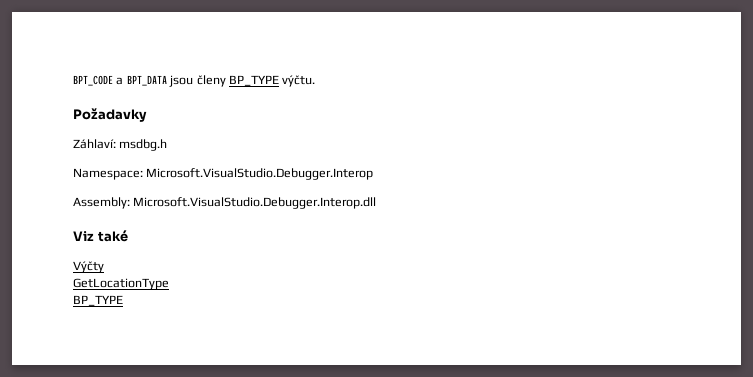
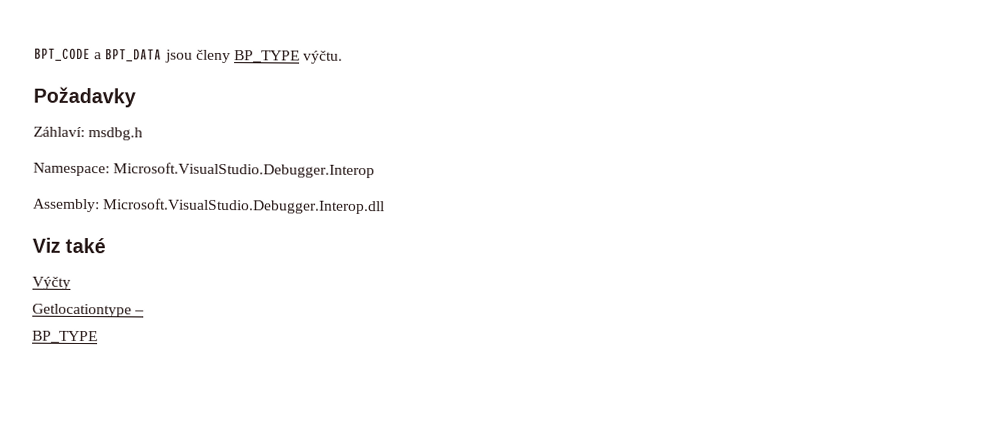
- GetLocationType
+ Getlocationtype –

